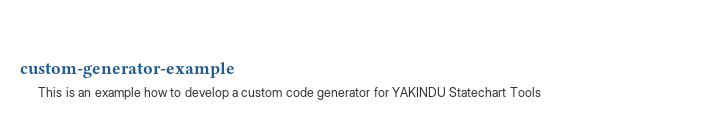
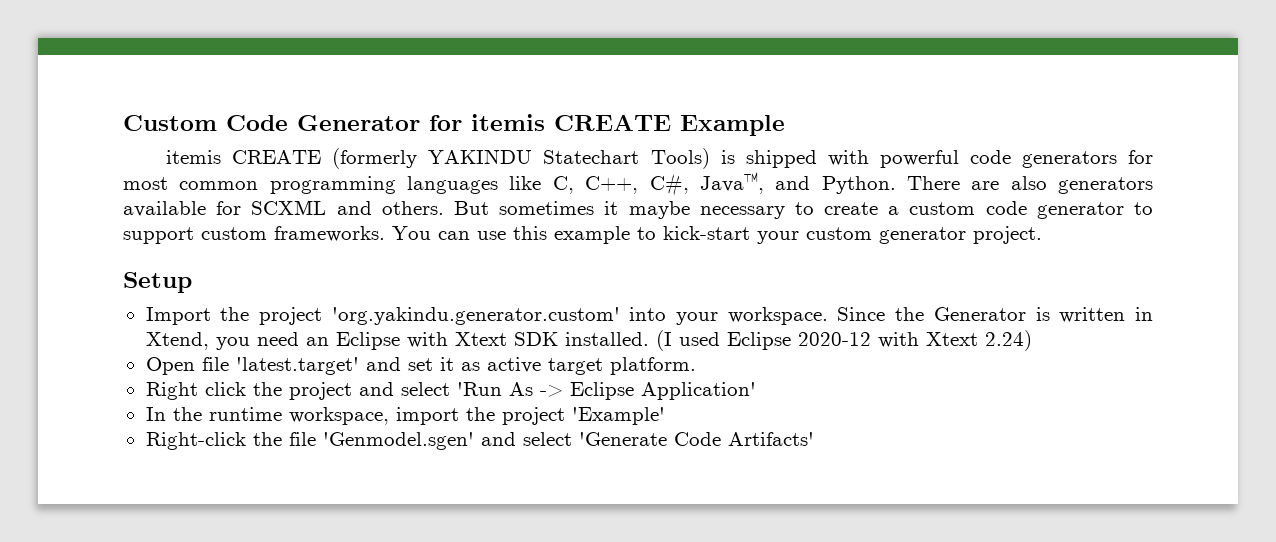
- custom-generator-example
- This is an example how to develop a custom code generator for YAKINDU Statechart Tools
+ Custom Code Generator for itemis CREATE Example
+ itemis CREATE (formerly YAKINDU Statechart Tools) is shipped with powerful code generators for most common programming languages like C, C++, C#, Java™, and Python. There are also generators available for SCXML and others. But sometimes it maybe necessary to create a custom code generator to support custom frameworks. You can use this example to kick-start your custom generator project.
+ Setup
+ Import the project 'org.yakindu.generator.custom' into your workspace. Since the Generator is written in Xtend, you need an Eclipse with Xtext SDK installed. (I used Eclipse 2020-12 with Xtext 2.24)
+ Open file 'latest.target' and set it as active target platform.
+ Right click the project and select 'Run As -> Eclipse Application'
+ In the runtime workspace, import the project 'Example'
+ Right-click the file 'Genmodel.sgen' and select 'Generate Code Artifacts'

